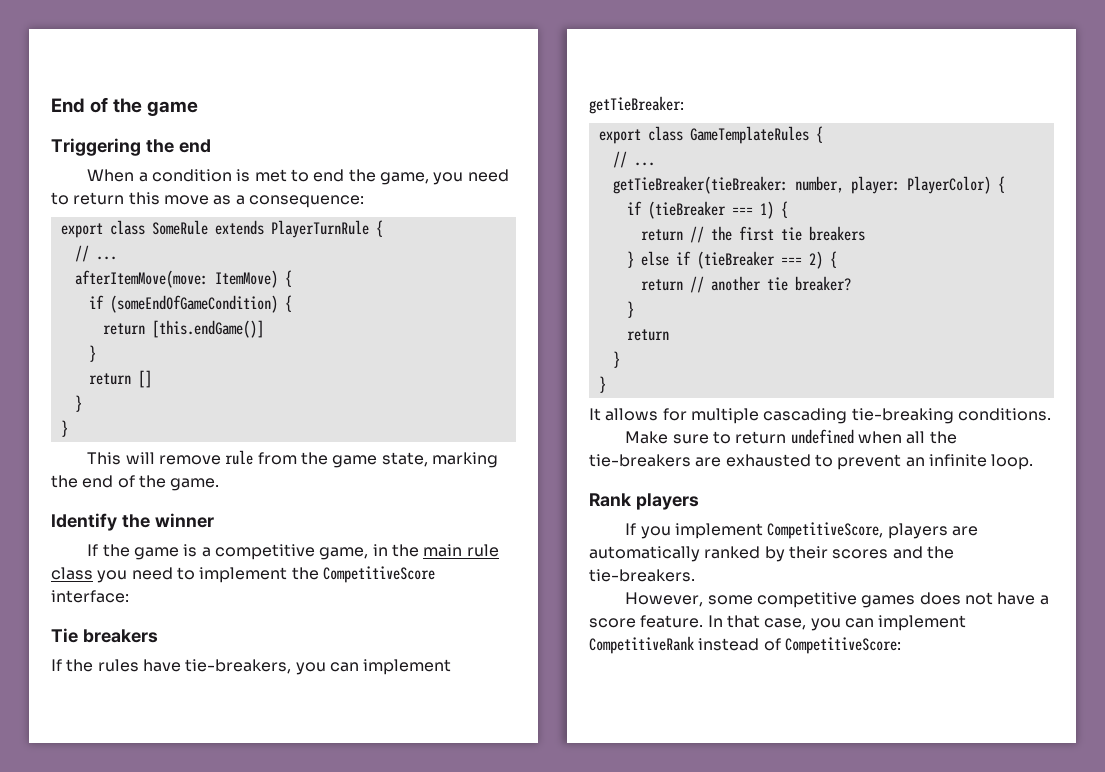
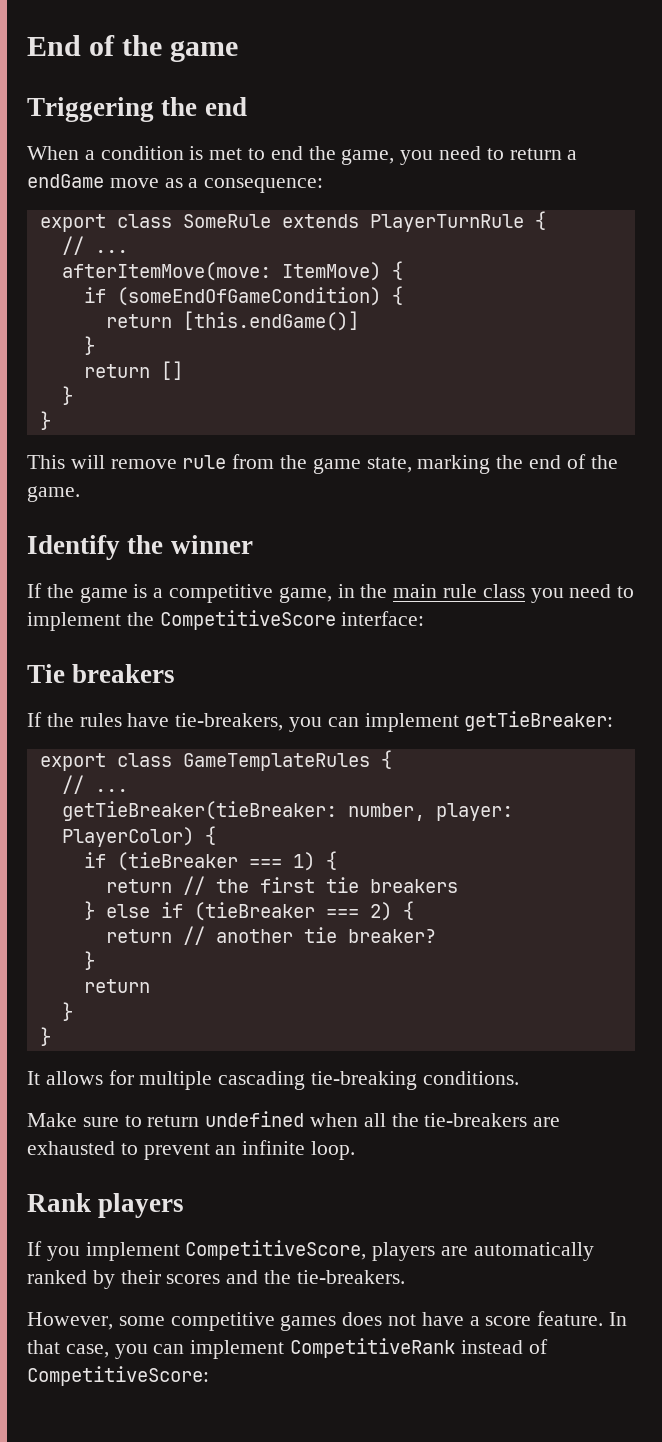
- When a condition is met to end the game, you need to return this move as a consequence:
+ When a condition is met to end the game, you need to return a endGame move as a consequence:

